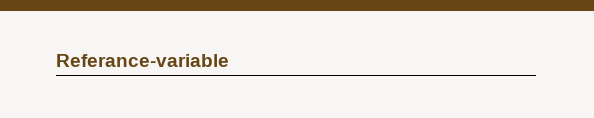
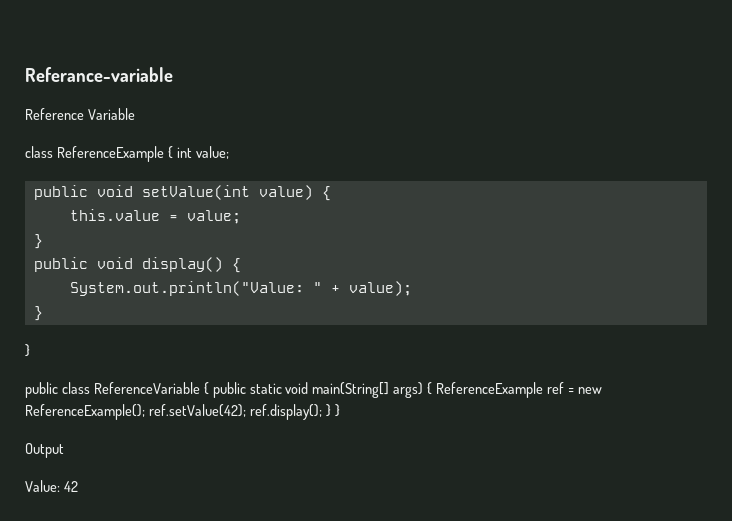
+ Reference Variable
+ class ReferenceExample { int value;
+ public void setValue(int value) {
+ this.value = value;
+ }
+ public void display() {
+ System.out.println("Value: " + value);
+ }
+ }
+ public class ReferenceVariable { public static void main(String[] args) { ReferenceExample ref = new ReferenceExample(); ref.setValue(42); ref.display(); } }
+ Output
+ Value: 42

